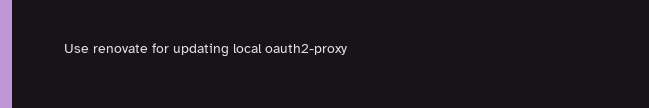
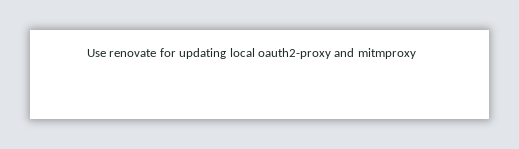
- Use renovate for updating local oauth2-proxy
+ Use renovate for updating local oauth2-proxy and mitmproxy

